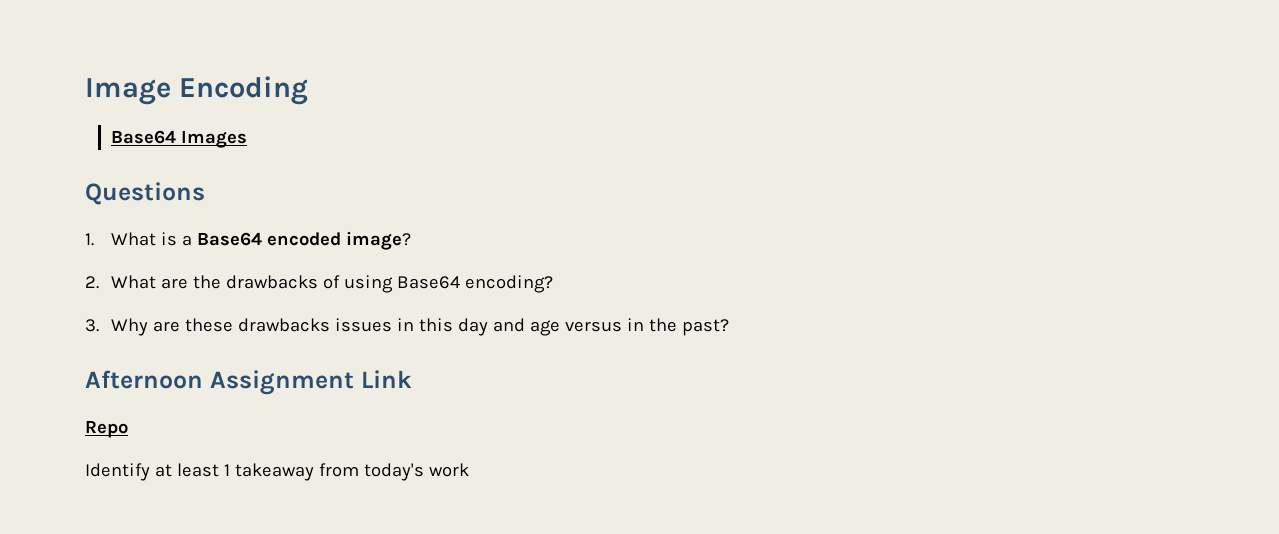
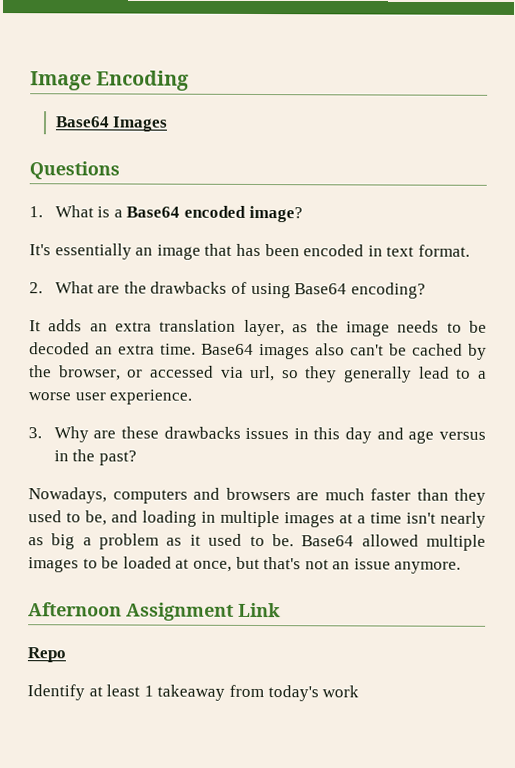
+ It's essentially an image that has been encoded in text format.
+ It adds an extra translation layer, as the image needs to be decoded an extra time. Base64 images also can't be cached by the browser, or accessed via url, so they generally lead to a worse user experience.
+ Nowadays, computers and browsers are much faster than they used to be, and loading in multiple images at a time isn't nearly as big a problem as it used to be. Base64 allowed multiple images to be loaded at once, but that's not an issue anymore.

